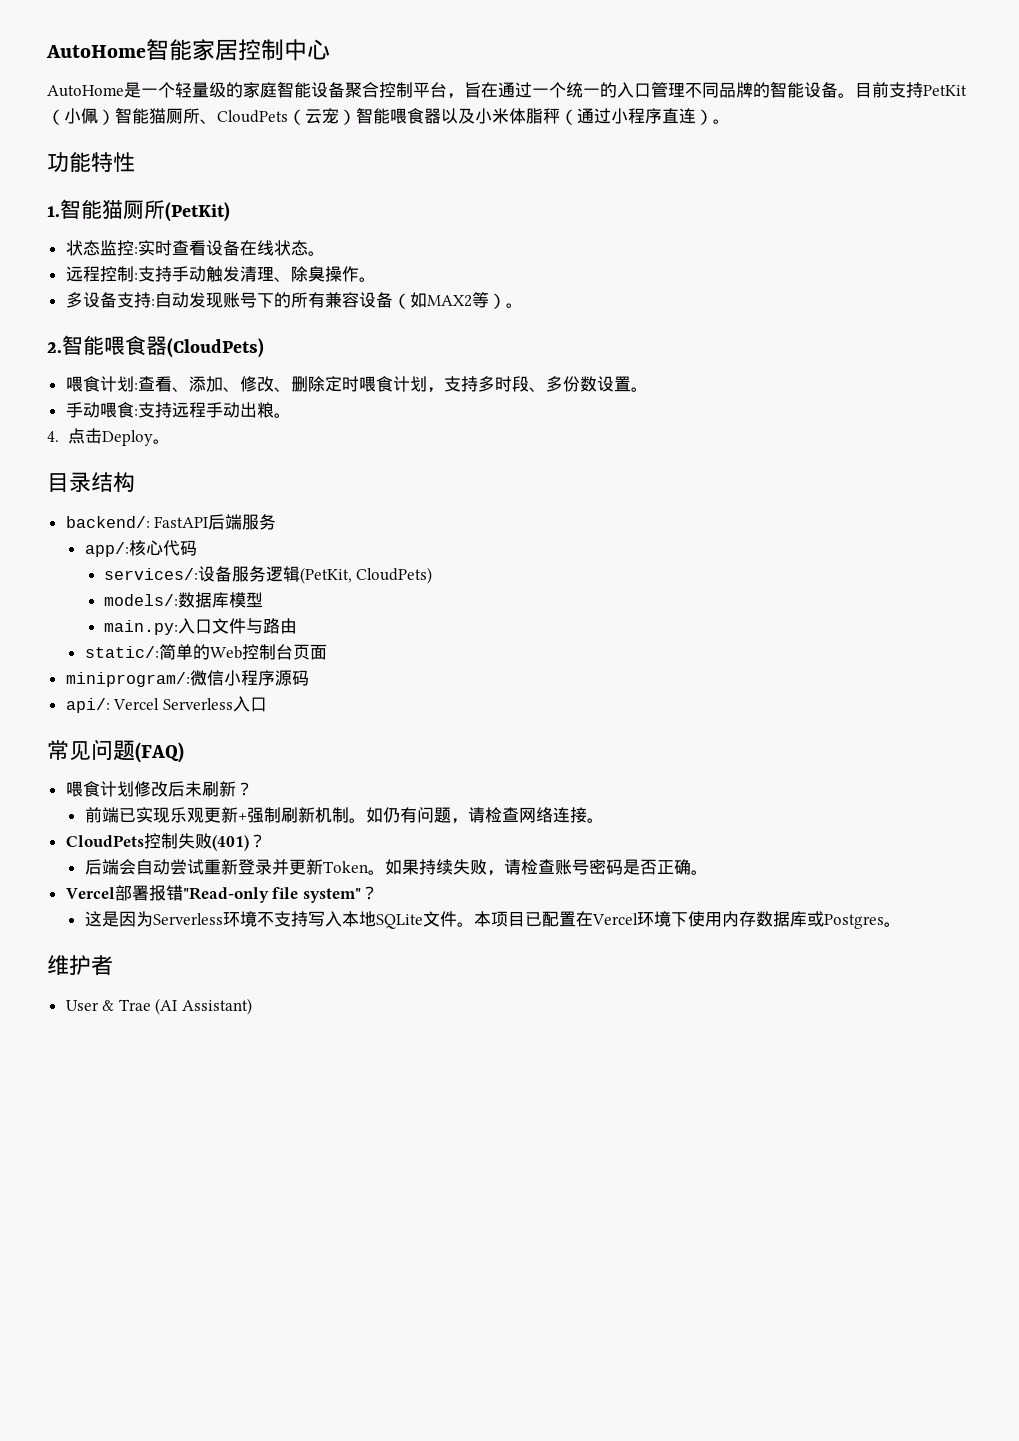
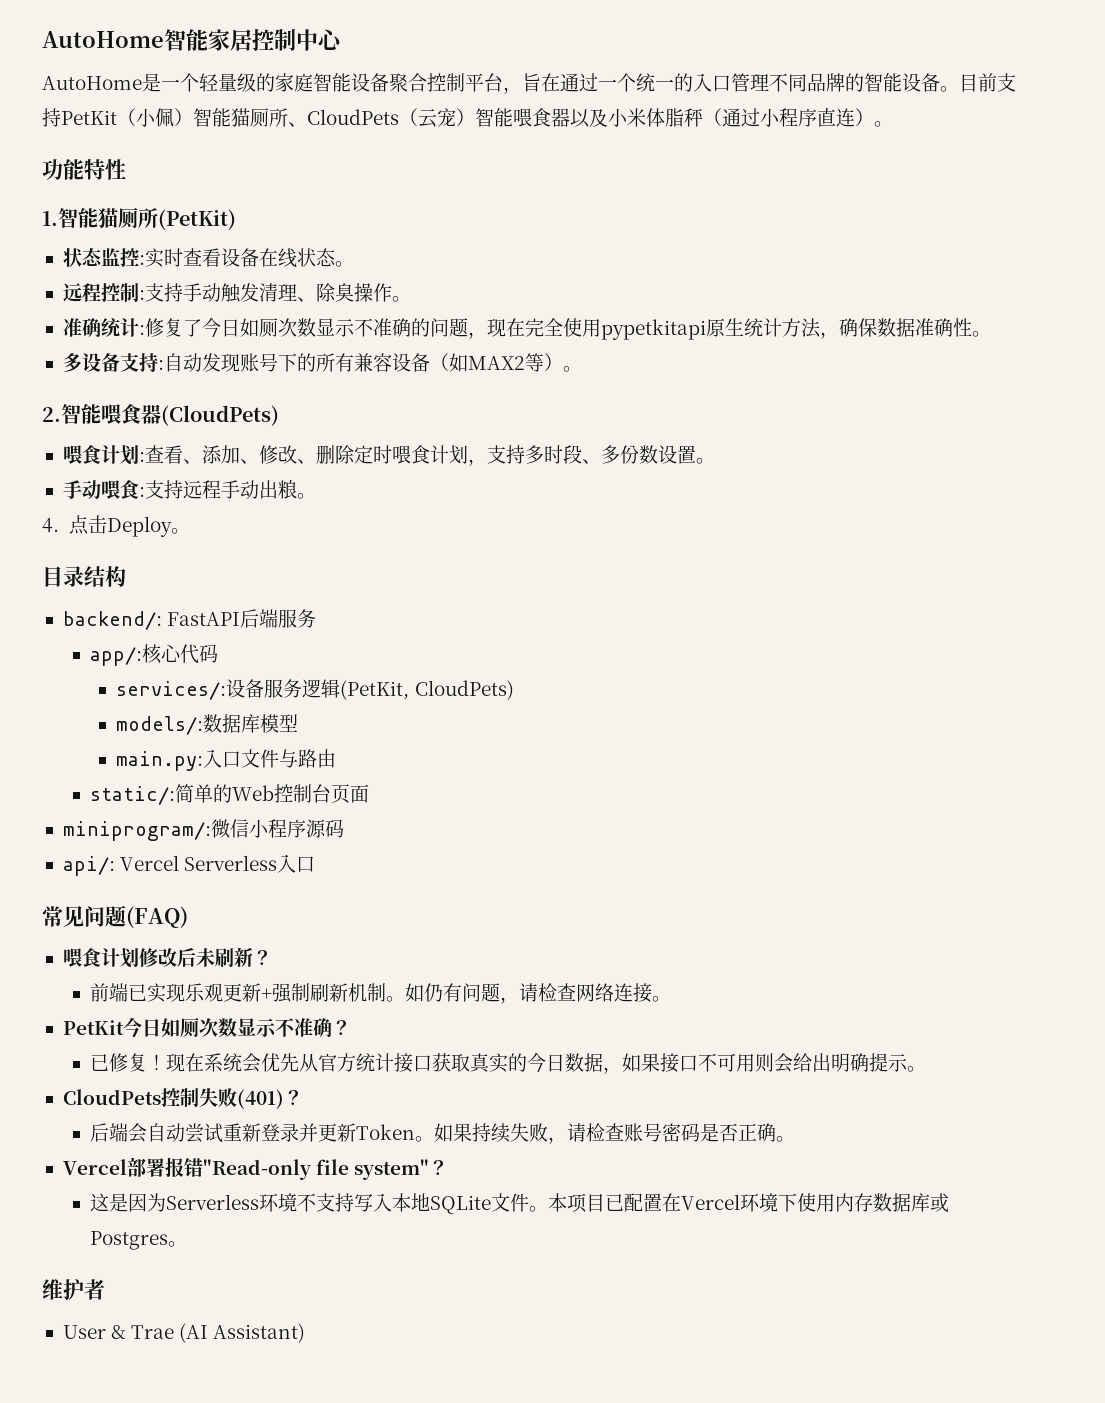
+ 准确统计:修复了今日如厕次数显示不准确的问题，现在完全使用pypetkitapi原生统计方法，确保数据准确性。
+ PetKit今日如厕次数显示不准确？
+ 已修复！现在系统会优先从官方统计接口获取真实的今日数据，如果接口不可用则会给出明确提示。

